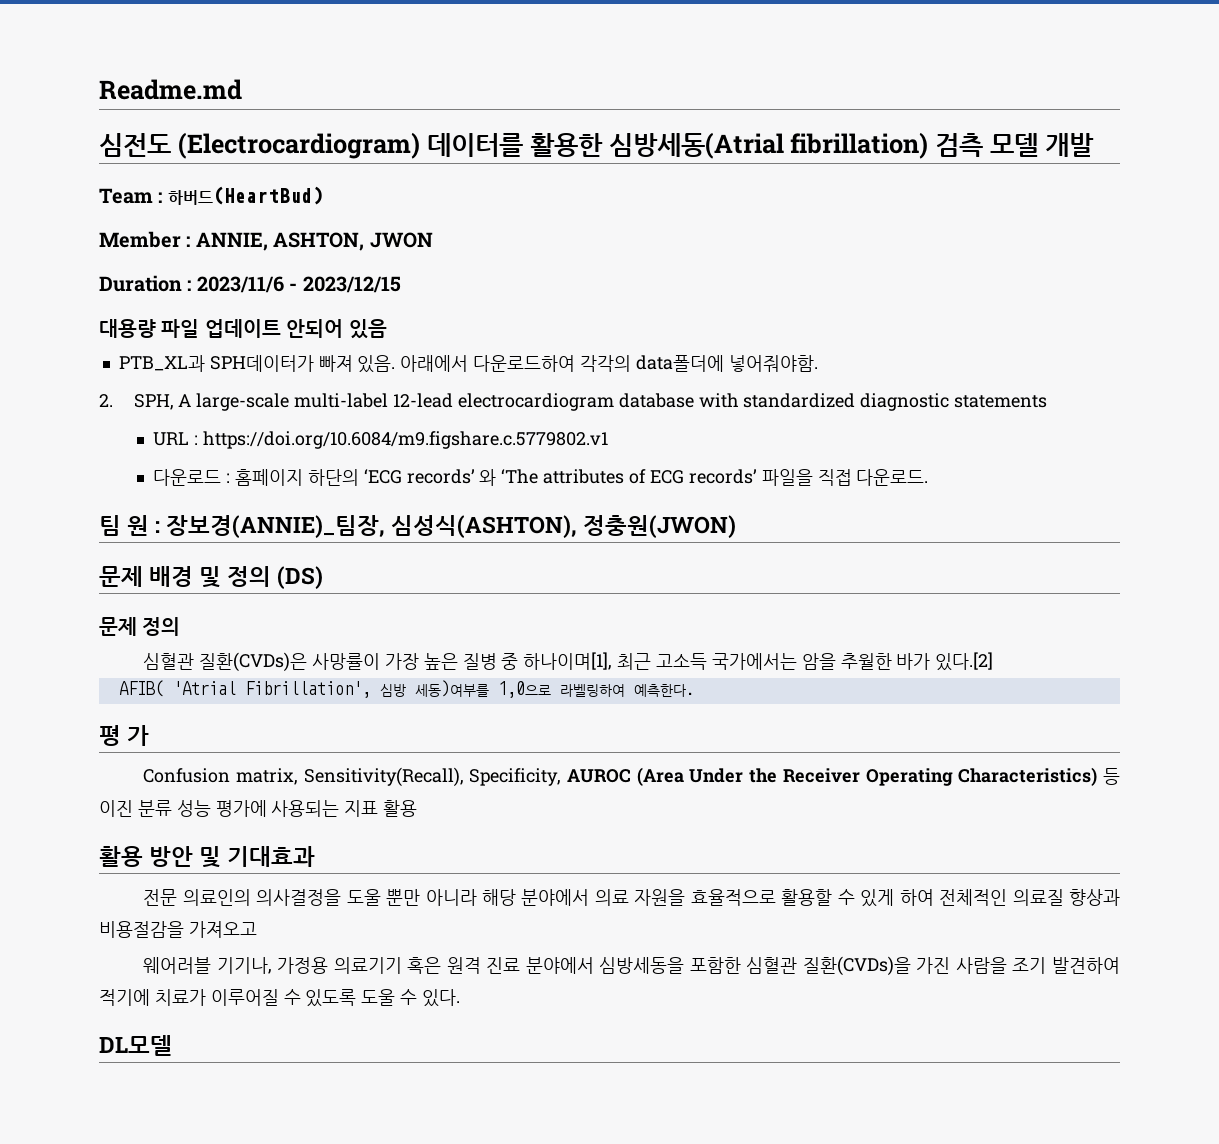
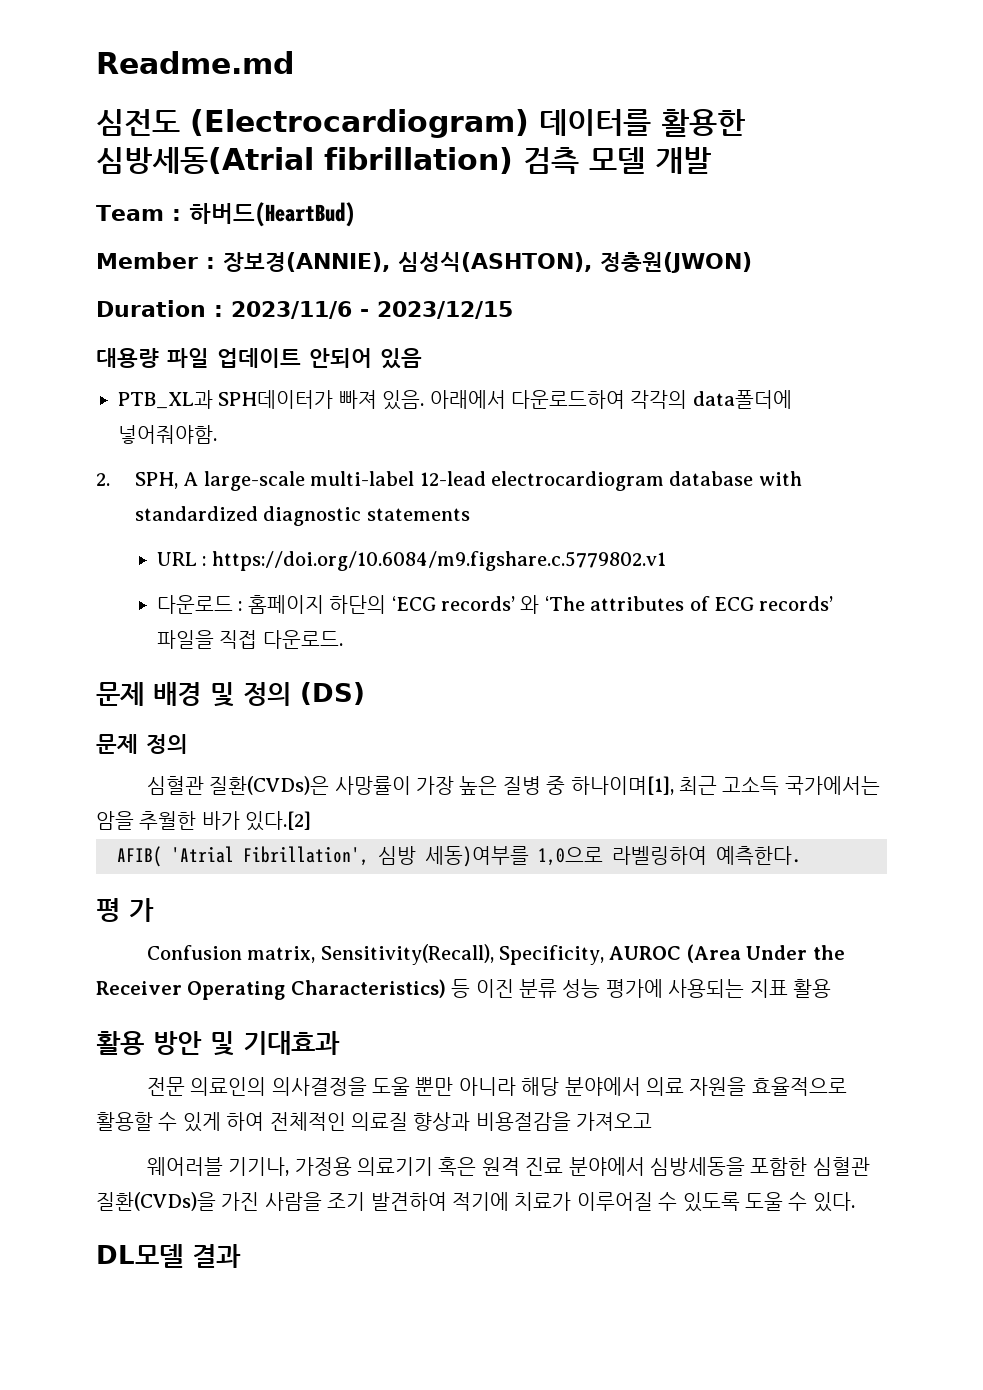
- Member : ANNIE, ASHTON, JWON
+ Member : 장보경(ANNIE), 심성식(ASHTON), 정충원(JWON)
- 팀 원 : 장보경(ANNIE)_팀장, 심성식(ASHTON), 정충원(JWON)
- DL모델
+ DL모델 결과

